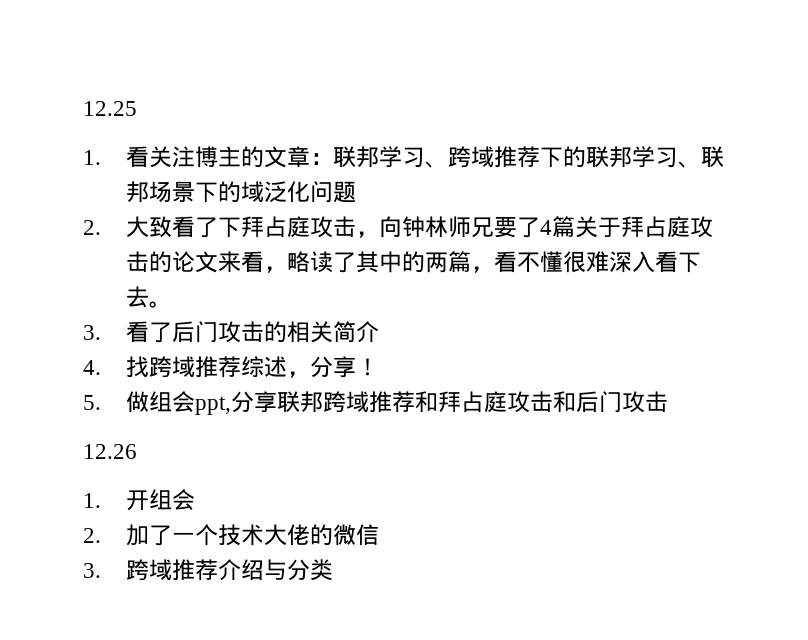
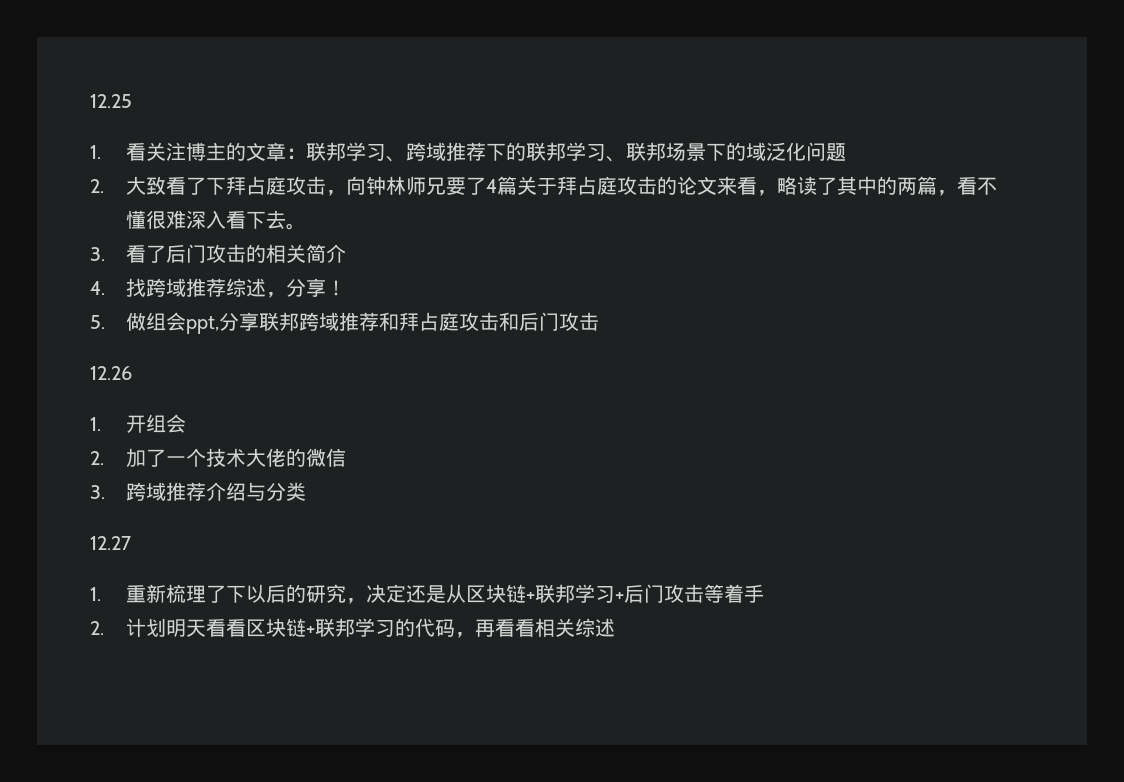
+ 12.27
+ 1.重新梳理了下以后的研究，决定还是从区块链+联邦学习+后门攻击等着手
+ 2.计划明天看看区块链+联邦学习的代码，再看看相关综述

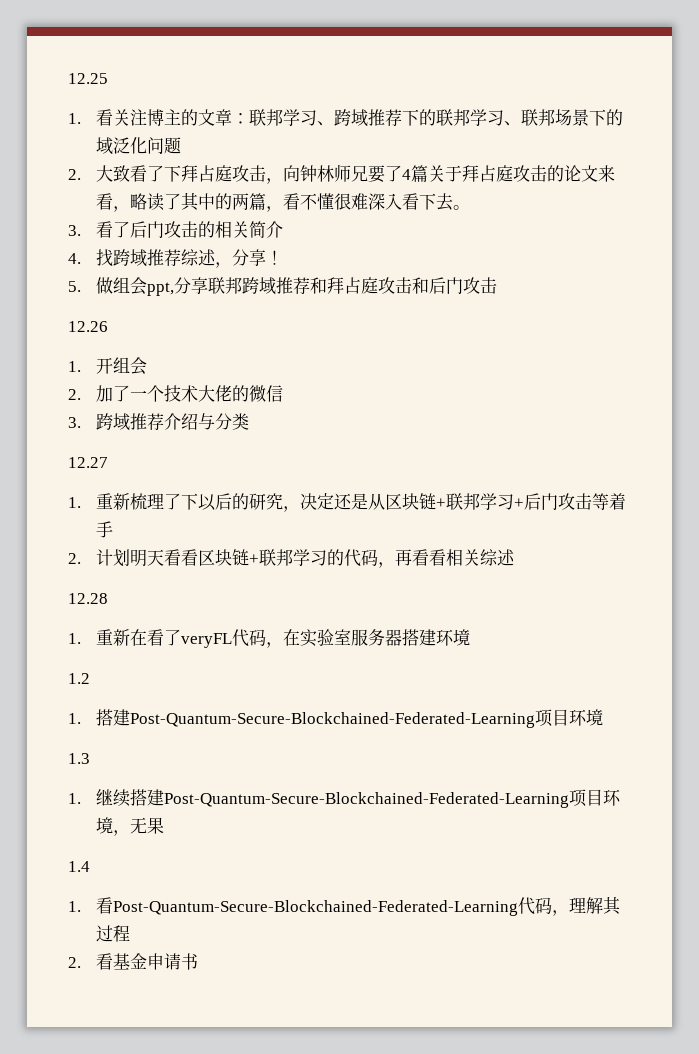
+ 12.28
+ 1.重新在看了veryFL代码，在实验室服务器搭建环境
+ 1.2
+ 1.搭建Post-Quantum-Secure-Blockchained-Federated-Learning项目环境
+ 1.3
+ 1.继续搭建Post-Quantum-Secure-Blockchained-Federated-Learning项目环境，无果
+ 1.4
+ 1.看Post-Quantum-Secure-Blockchained-Federated-Learning代码，理解其过程
+ 2.看基金申请书

